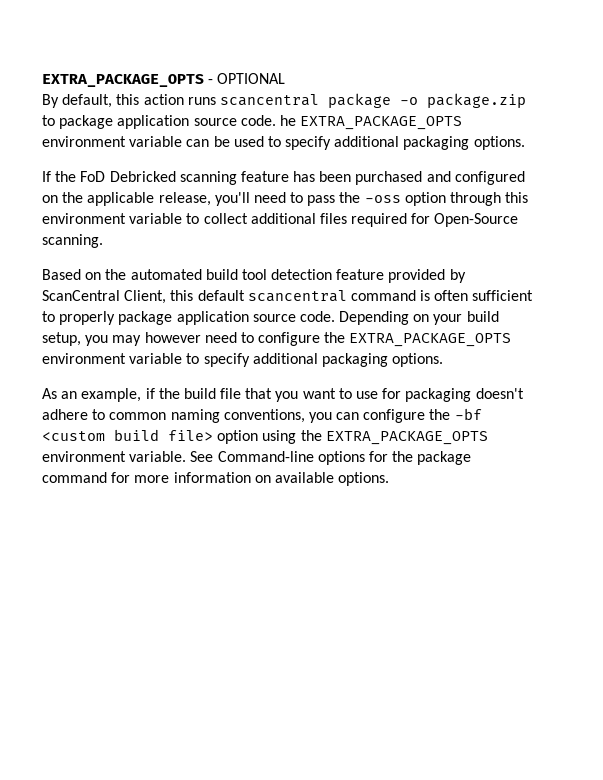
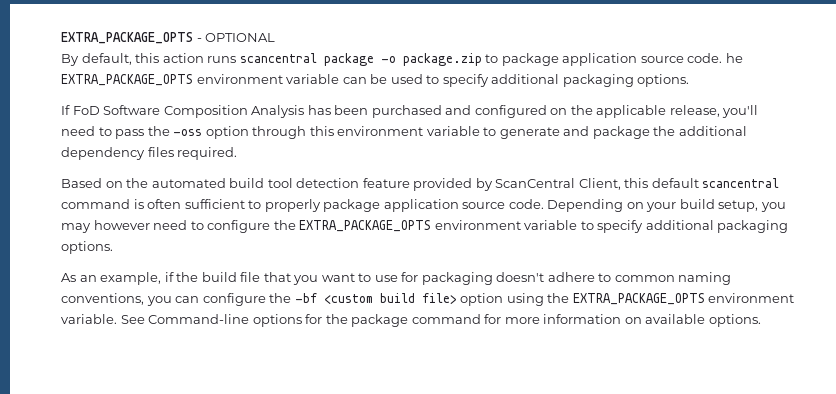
- If the FoD Debricked scanning feature has been purchased and configured on the applicable release, you'll need to pass the -oss option through this environment variable to collect additional files required for Open-Source scanning.
+ If FoD Software Composition Analysis has been purchased and configured on the applicable release, you'll need to pass the -oss option through this environment variable to generate and package the additional dependency files required.

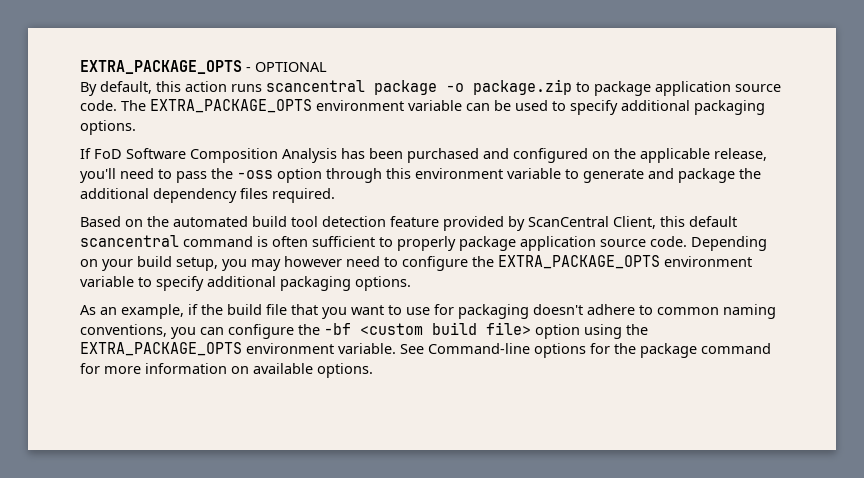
- By default, this action runs scancentral package -o package.zip to package application source code. he EXTRA_PACKAGE_OPTS environment variable can be used to specify additional packaging options.
+ By default, this action runs scancentral package -o package.zip to package application source code. The EXTRA_PACKAGE_OPTS environment variable can be used to specify additional packaging options.

